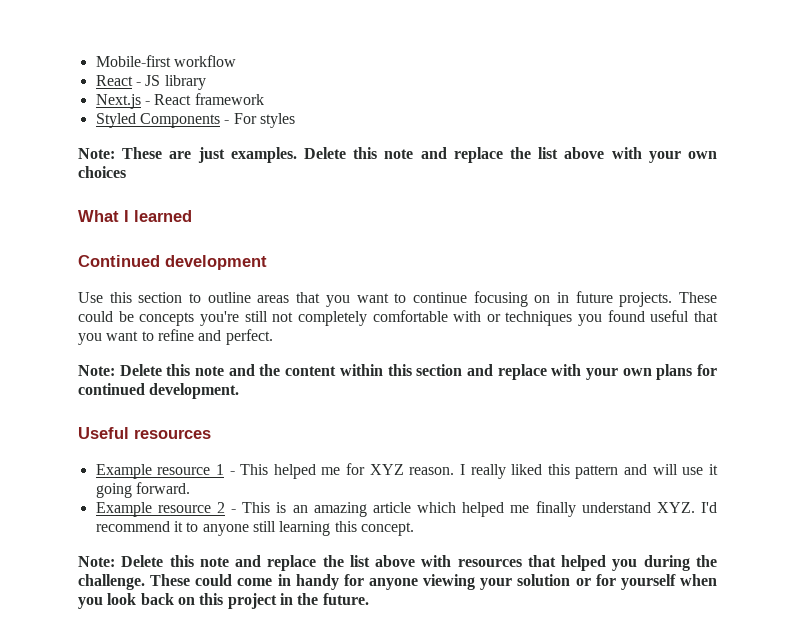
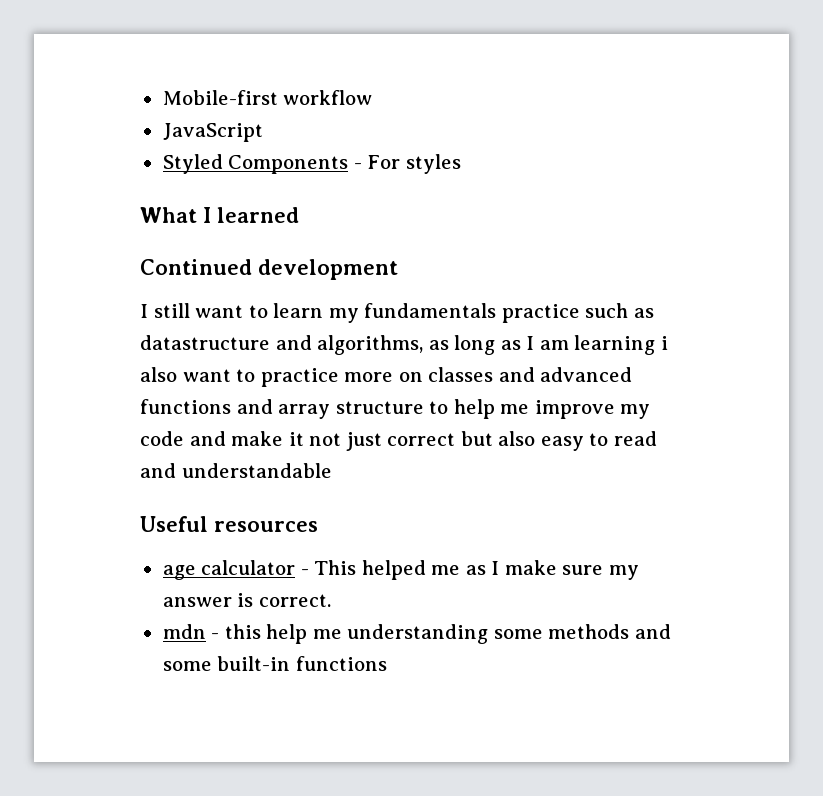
- React - JS library
- Next.js - React framework
+ JavaScript
- Note: These are just examples. Delete this note and replace the list above with your own choices
- Use this section to outline areas that you want to continue focusing on in future projects. These could be concepts you're still not completely comfortable with or techniques you found useful that you want to refine and perfect.
- Note: Delete this note and the content within this section and replace with your own plans for continued development.
+ I still want to learn my fundamentals practice such as datastructure and algorithms, as long as I am learning i also want to practice more on classes and advanced functions and array structure to help me improve my code and make it not just correct but also easy to read and understandable
- Example resource 1 - This helped me for XYZ reason. I really liked this pattern and will use it going forward.
- Example resource 2 - This is an amazing article which helped me finally understand XYZ. I'd recommend it to anyone still learning this concept.
- Note: Delete this note and replace the list above with resources that helped you during the challenge. These could come in handy for anyone viewing your solution or for yourself when you look back on this project in the future.
+ age calculator - This helped me as I make sure my answer is correct.
+ mdn - this help me understanding some methods and some built-in functions

